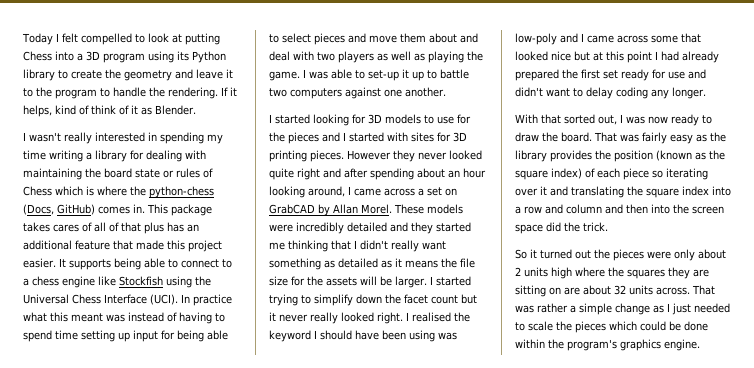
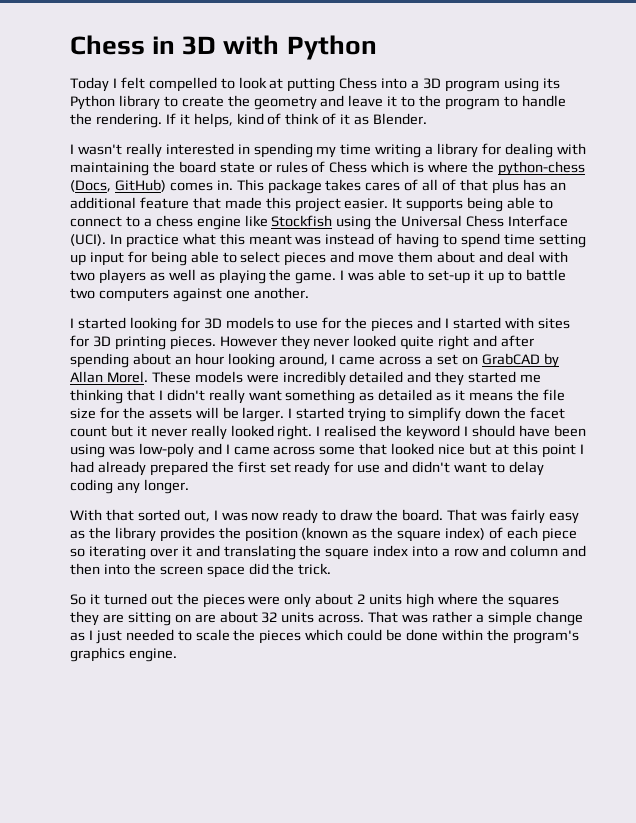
+ Chess in 3D with Python

